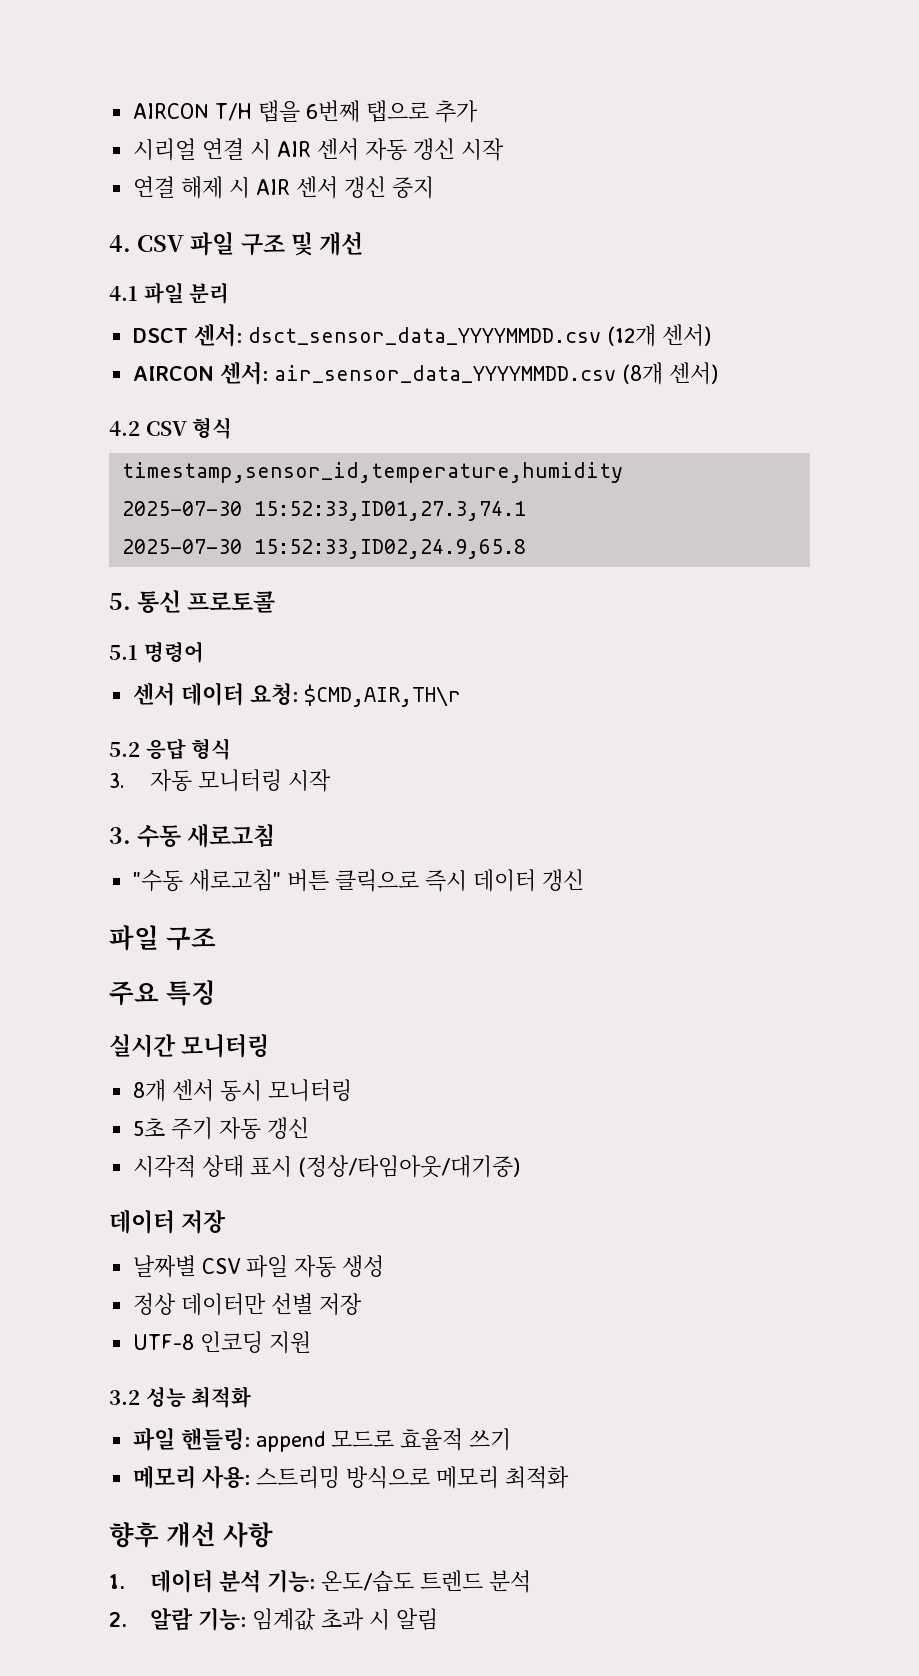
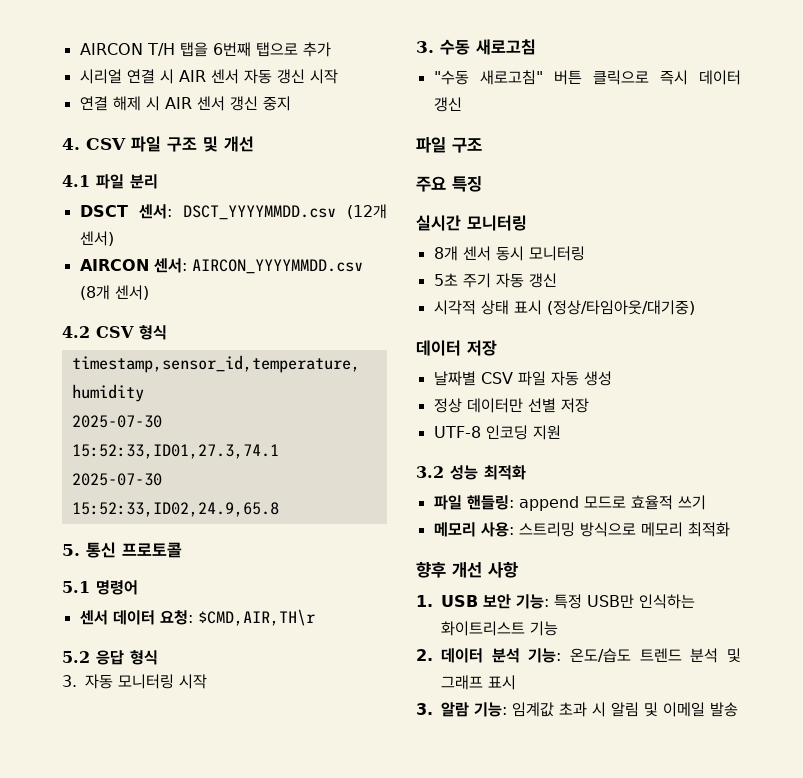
- DSCT 센서: dsct_sensor_data_YYYYMMDD.csv (12개 센서)
+ DSCT 센서: DSCT_YYYYMMDD.csv (12개 센서)
- AIRCON 센서: air_sensor_data_YYYYMMDD.csv (8개 센서)
+ AIRCON 센서: AIRCON_YYYYMMDD.csv (8개 센서)
- 1. 데이터 분석 기능: 온도/습도 트렌드 분석
- 2. 알람 기능: 임계값 초과 시 알림
+ 1. USB 보안 기능: 특정 USB만 인식하는 화이트리스트 기능
+ 2. 데이터 분석 기능: 온도/습도 트렌드 분석 및 그래프 표시
+ 3. 알람 기능: 임계값 초과 시 알림 및 이메일 발송

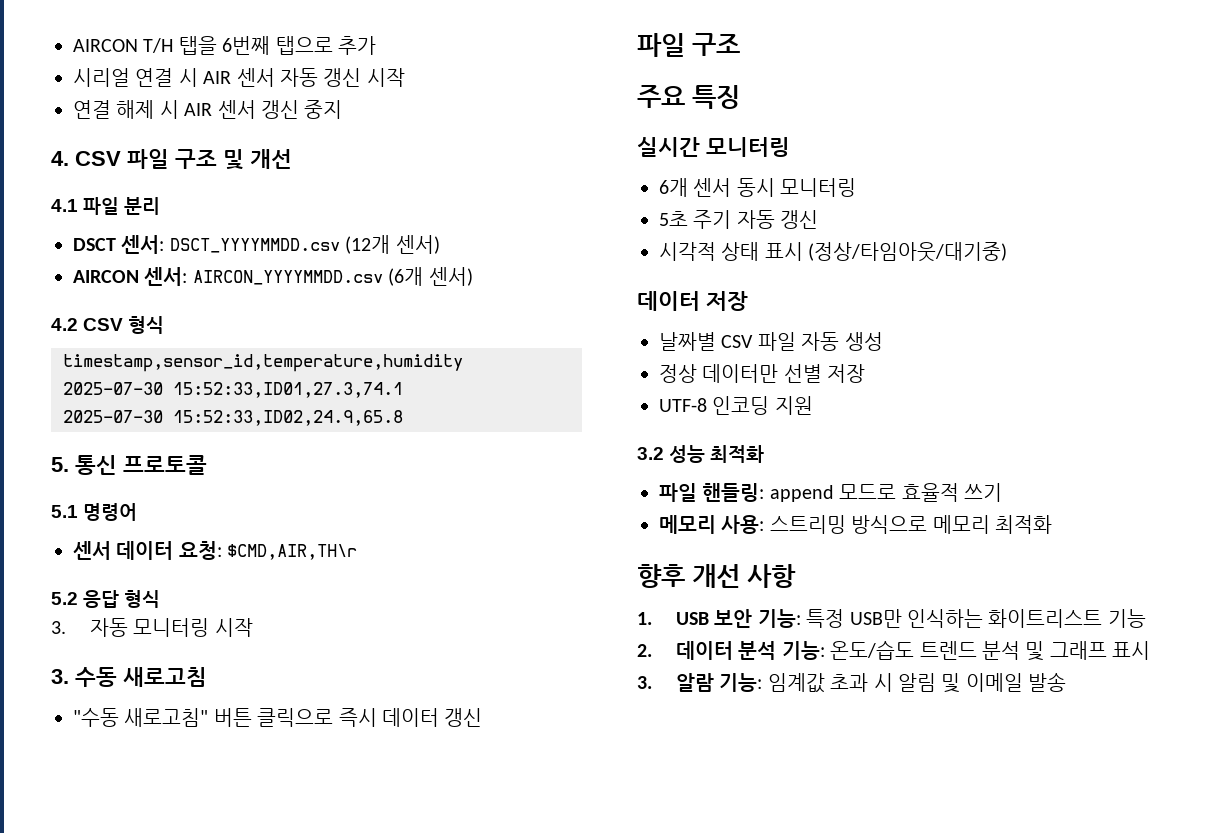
- AIRCON 센서: AIRCON_YYYYMMDD.csv (8개 센서)
+ AIRCON 센서: AIRCON_YYYYMMDD.csv (6개 센서)
- 8개 센서 동시 모니터링
+ 6개 센서 동시 모니터링

